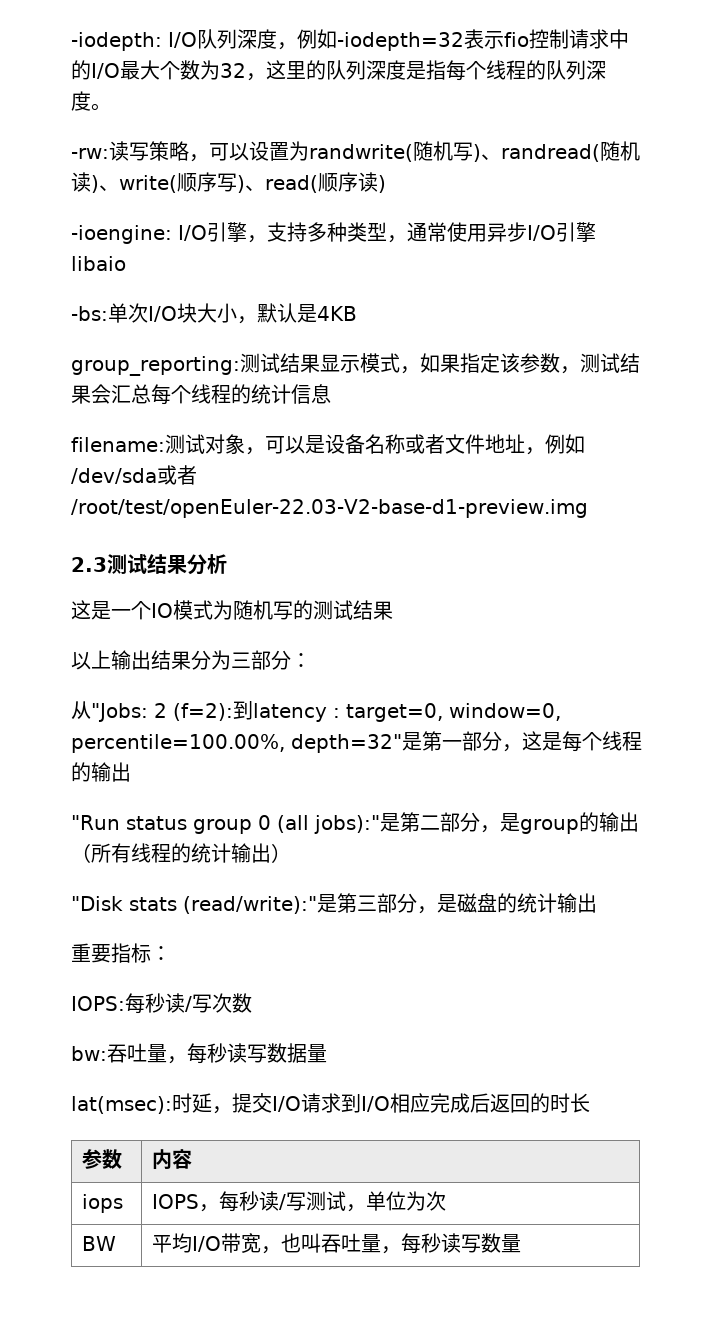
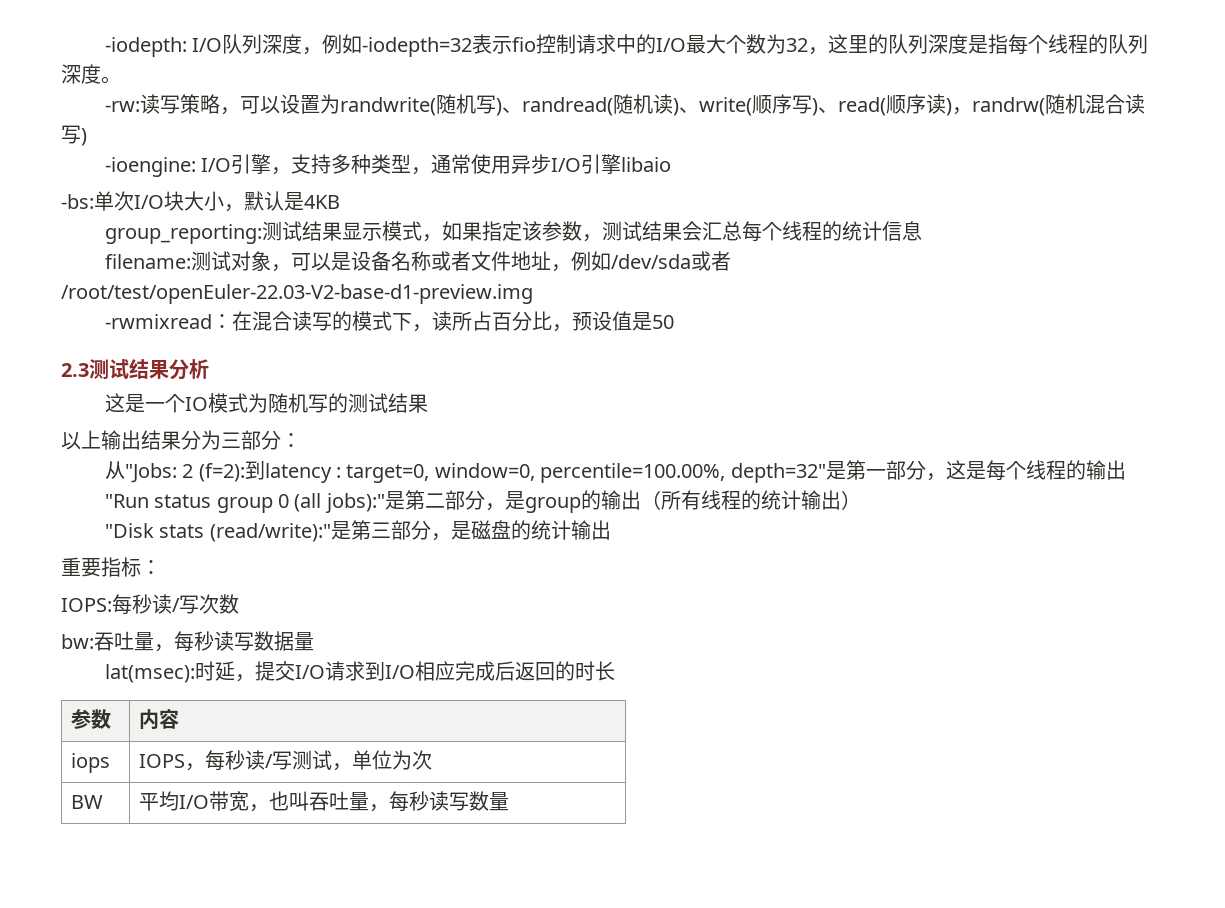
- -rw:读写策略，可以设置为randwrite(随机写)、randread(随机读)、write(顺序写)、read(顺序读)
+ -rw:读写策略，可以设置为randwrite(随机写)、randread(随机读)、write(顺序写)、read(顺序读)，randrw(随机混合读写)
+ -rwmixread：在混合读写的模式下，读所占百分比，预设值是50

